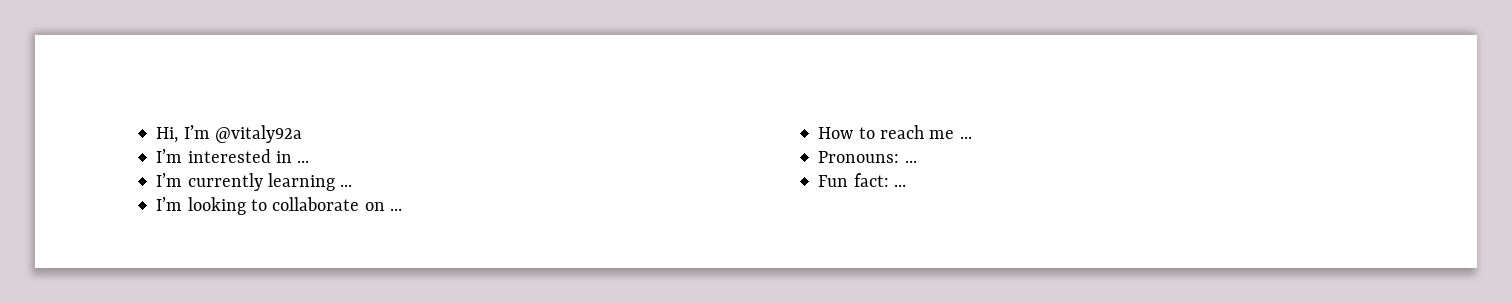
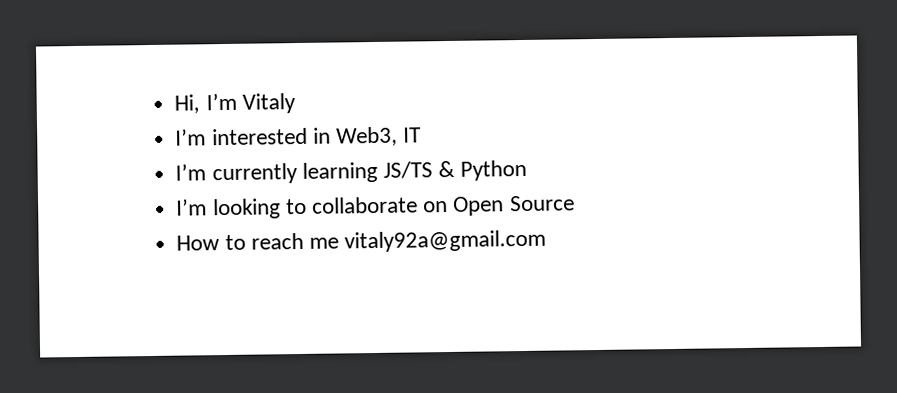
- Hi, I’m @vitaly92a
+ Hi, I’m Vitaly
- I’m interested in ...
+ I’m interested in Web3, IT
- I’m currently learning ...
+ I’m currently learning JS/TS & Python
- I’m looking to collaborate on ...
+ I’m looking to collaborate on Open Source
- How to reach me ...
- Pronouns: ...
- Fun fact: ...
+ How to reach me vitaly92a@gmail.com

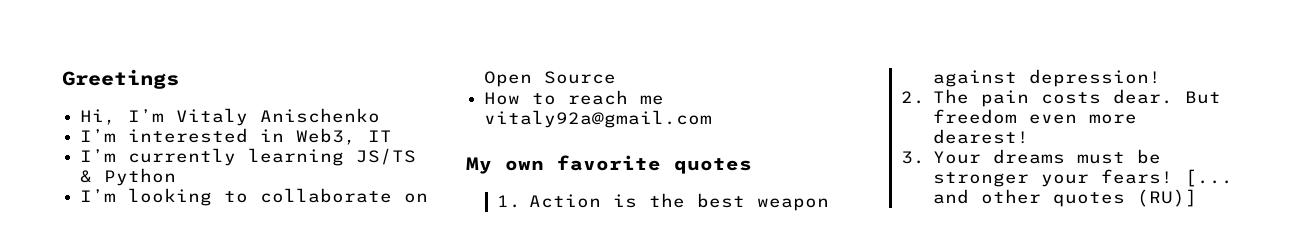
+ Greetings
- Hi, I’m Vitaly
+ Hi, I’m Vitaly Anischenko
+ My own favorite quotes
+ 1. Action is the best weapon against depression!
+ 2. The pain costs dear. But freedom even more dearest!
+ 3. Your dreams must be stronger your fears! [... and other quotes (RU)]

